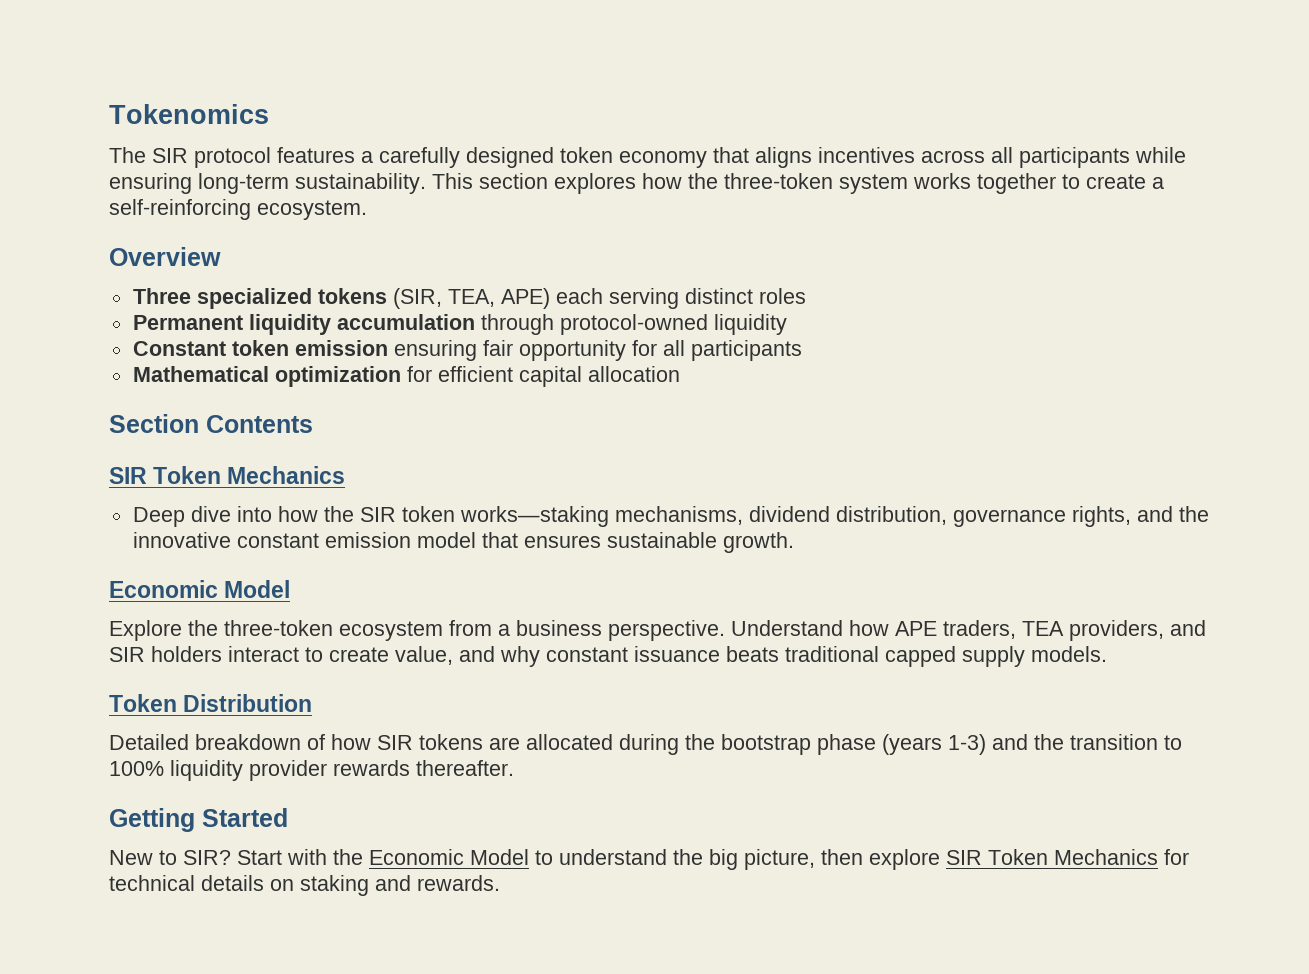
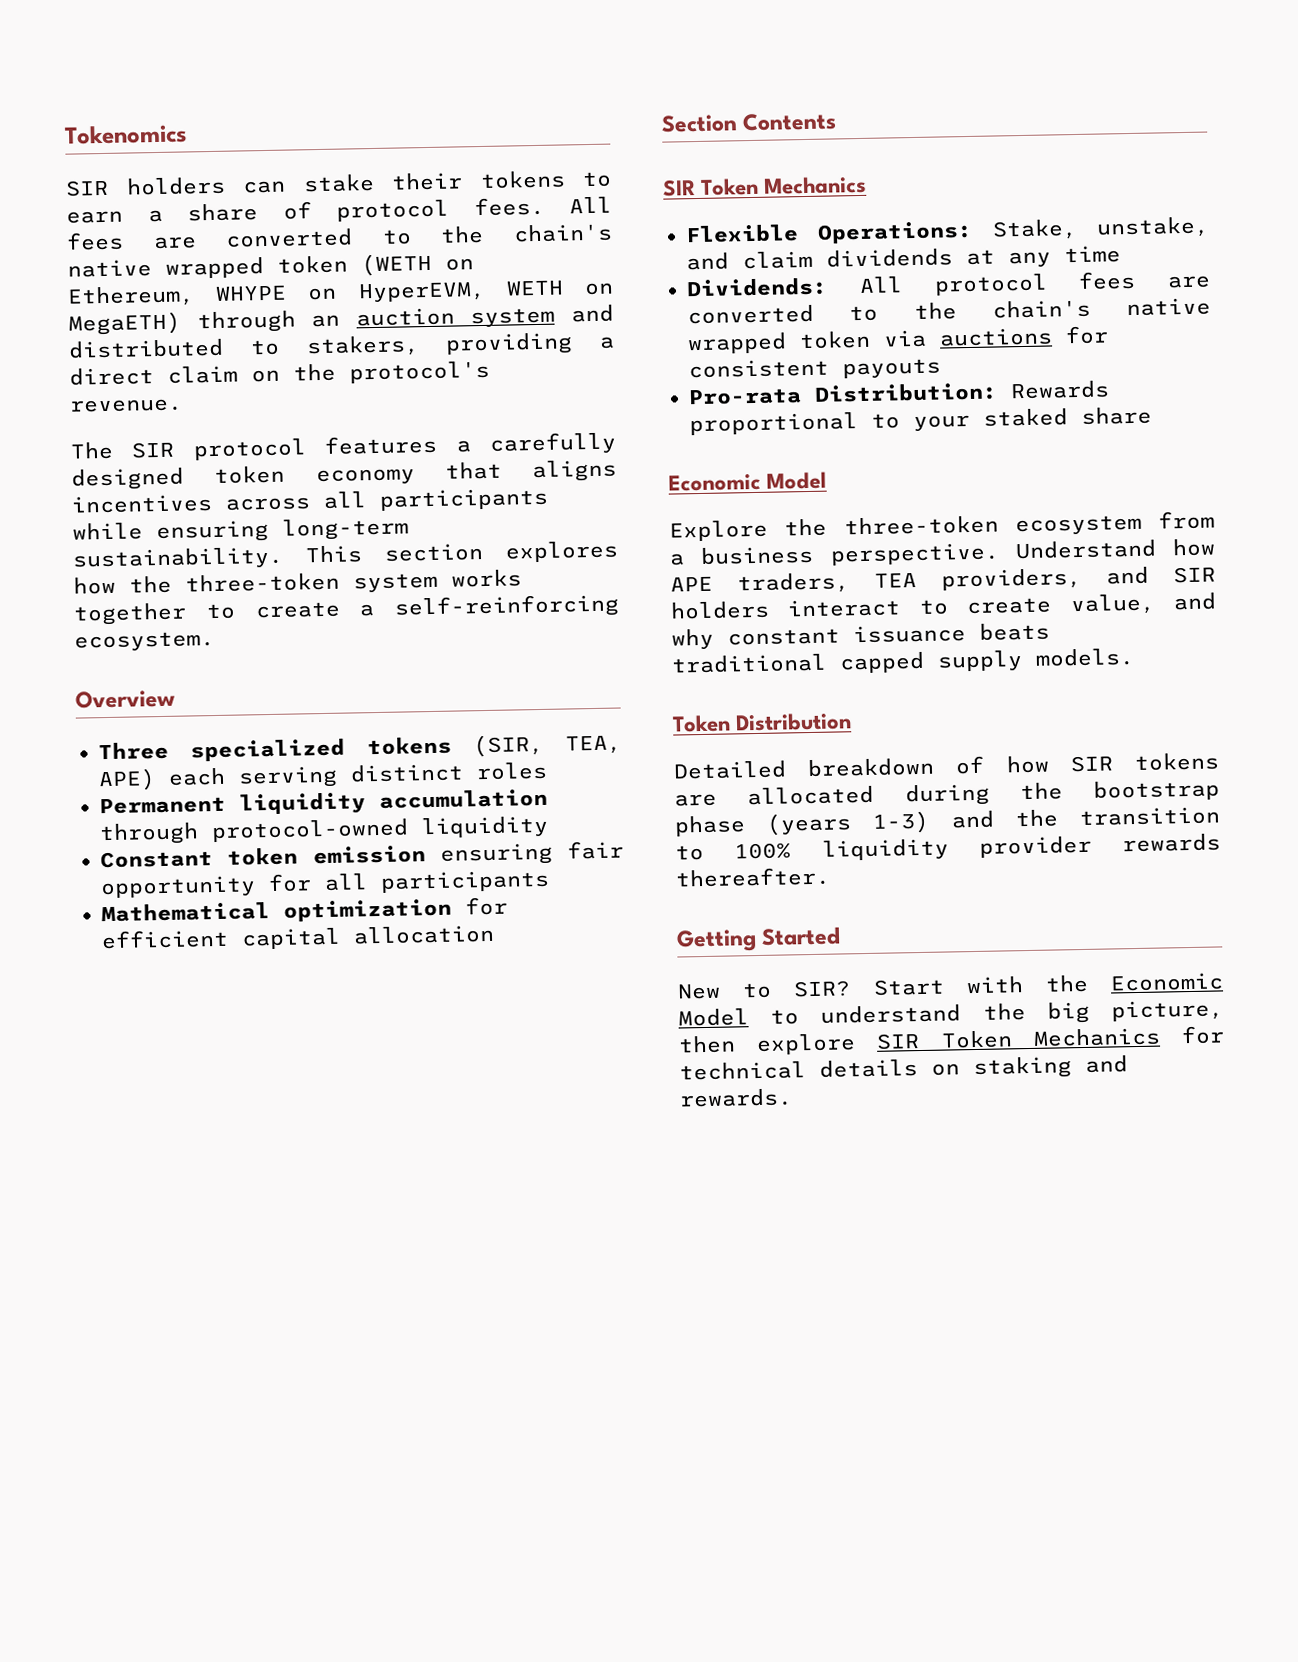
+ SIR holders can stake their tokens to earn a share of protocol fees. All fees are converted to the chain's native wrapped token (WETH on Ethereum, WHYPE on HyperEVM, WETH on MegaETH) through an auction system and distributed to stakers, providing a direct claim on the protocol's revenue.
- Deep dive into how the SIR token works—staking mechanisms, dividend distribution, governance rights, and the innovative constant emission model that ensures sustainable growth.
+ Flexible Operations: Stake, unstake, and claim dividends at any time
+ Dividends: All protocol fees are converted to the chain's native wrapped token via auctions for consistent payouts
+ Pro-rata Distribution: Rewards proportional to your staked share

